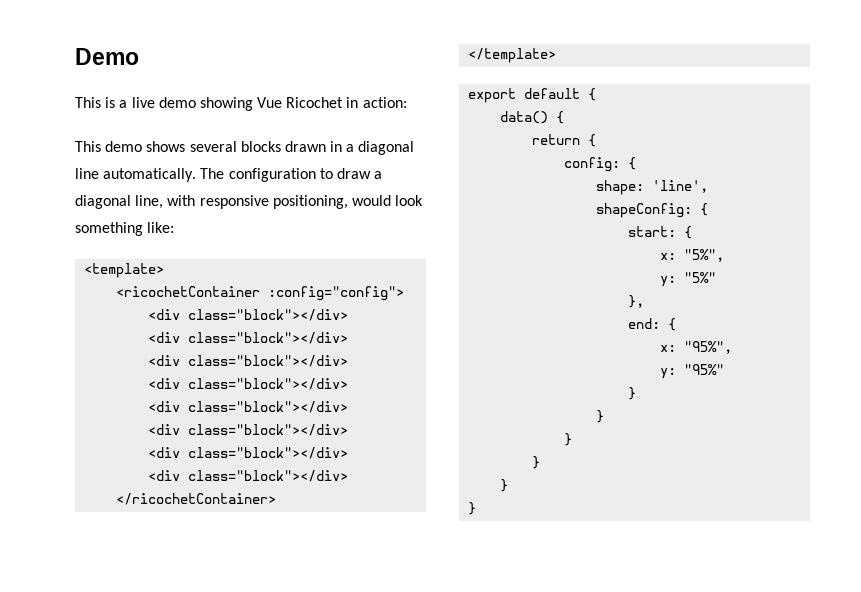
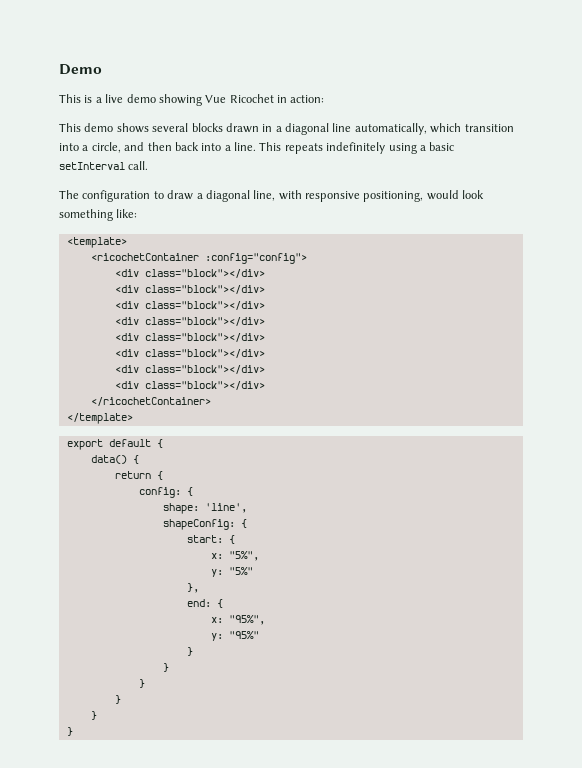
- This demo shows several blocks drawn in a diagonal line automatically. The configuration to draw a diagonal line, with responsive positioning, would look something like:
+ This demo shows several blocks drawn in a diagonal line automatically, which transition into a circle, and then back into a line. This repeats indefinitely using a basic setInterval call.
+ The configuration to draw a diagonal line, with responsive positioning, would look something like:

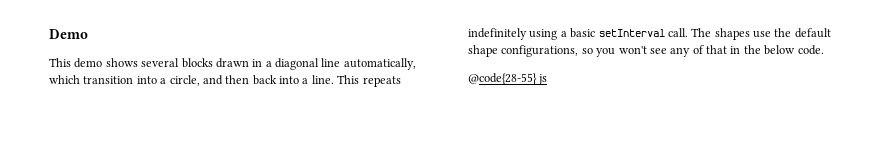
- This is a live demo showing Vue Ricochet in action:
- This repeats indefinitely using a basic setInterval call.
- The configuration to draw a diagonal line, with responsive positioning, would look something like:
- <template>
- <ricochetContainer :config="config">
- <div class="block"></div>
- <div class="block"></div>
- <div class="block"></div>
- <div class="block"></div>
- <div class="block"></div>
- <div class="block"></div>
- <div class="block"></div>
- <div class="block"></div>
- </ricochetContainer>
- </template>
- export default {
- data() {
- return {
- config: {
- shape: 'line',
- shapeConfig: {
- start: {
- x: "5%",
- y: "5%"
- },
- end: {
- x: "95%",
- y: "95%"
- }
- }
- }
- }
- }
- }
+ This repeats indefinitely using a basic setInterval call. The shapes use the default shape configurations, so you won't see any of that in the below code.
+ @code{28-55} js

